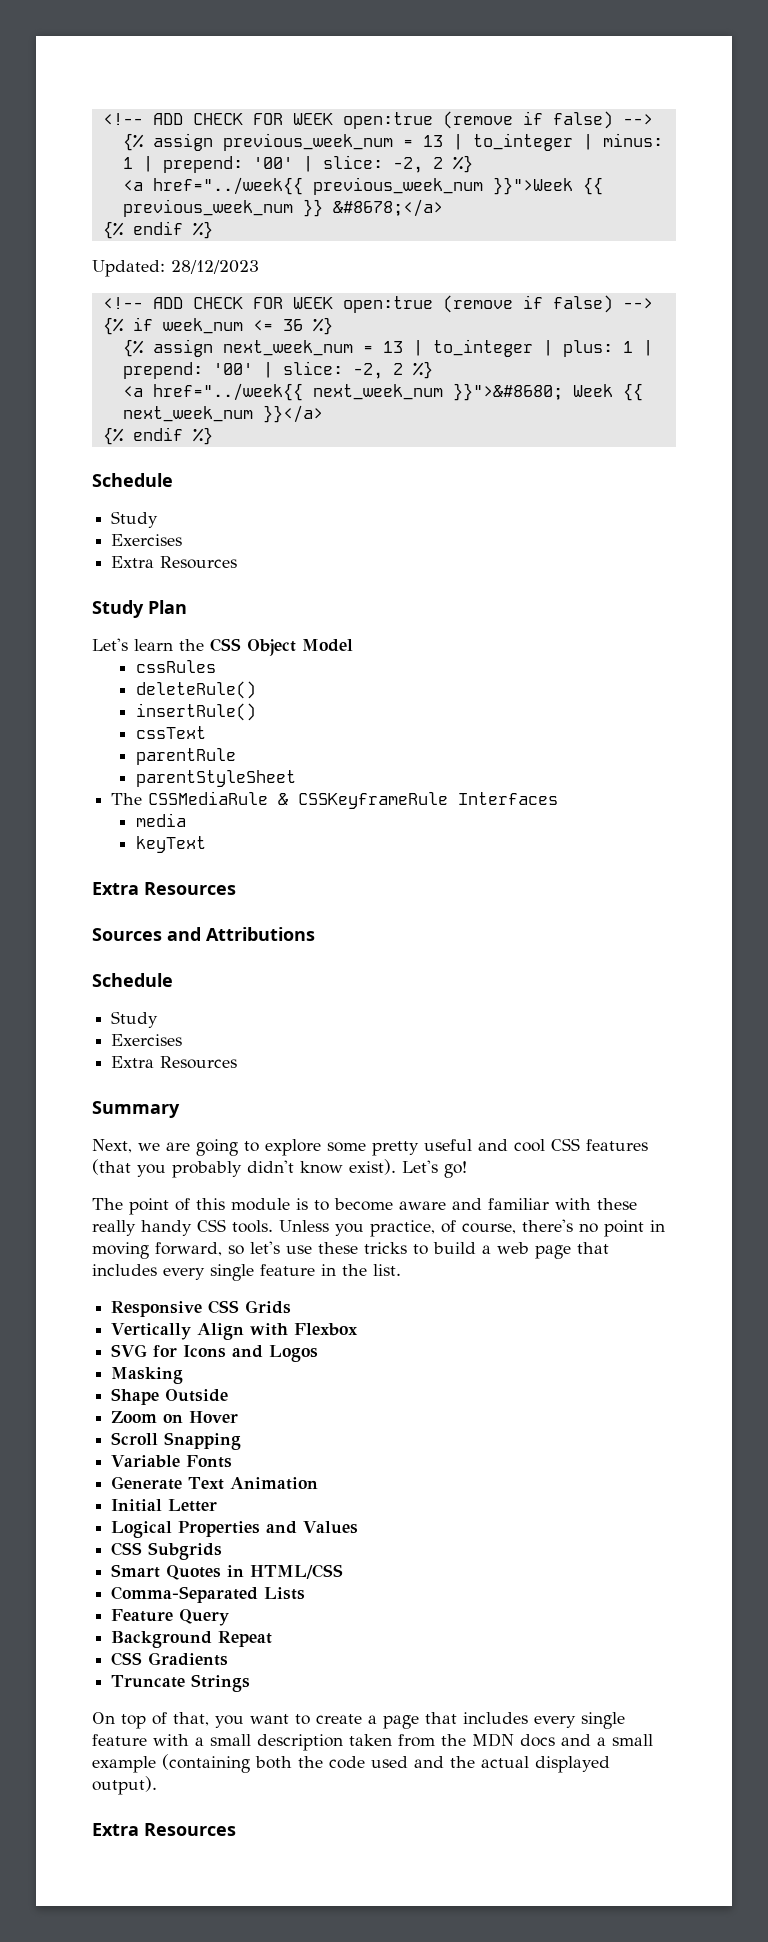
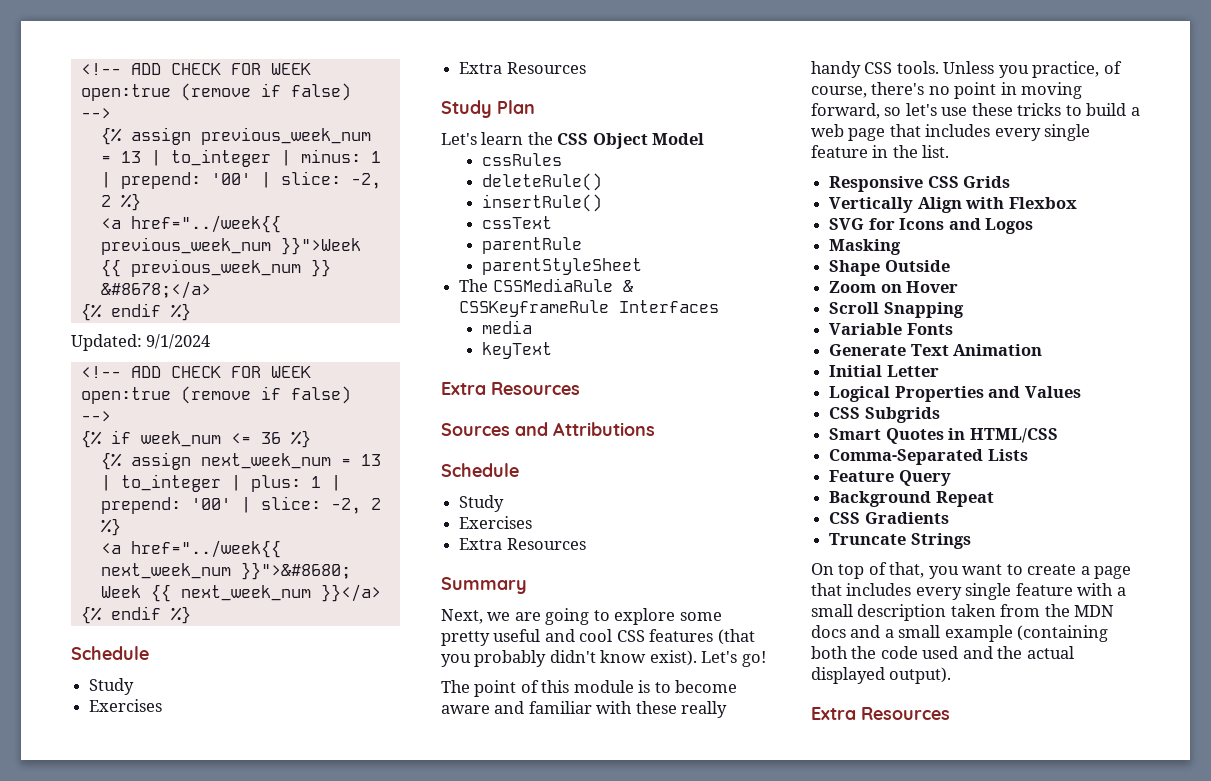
- Updated: 28/12/2023
+ Updated: 9/1/2024

